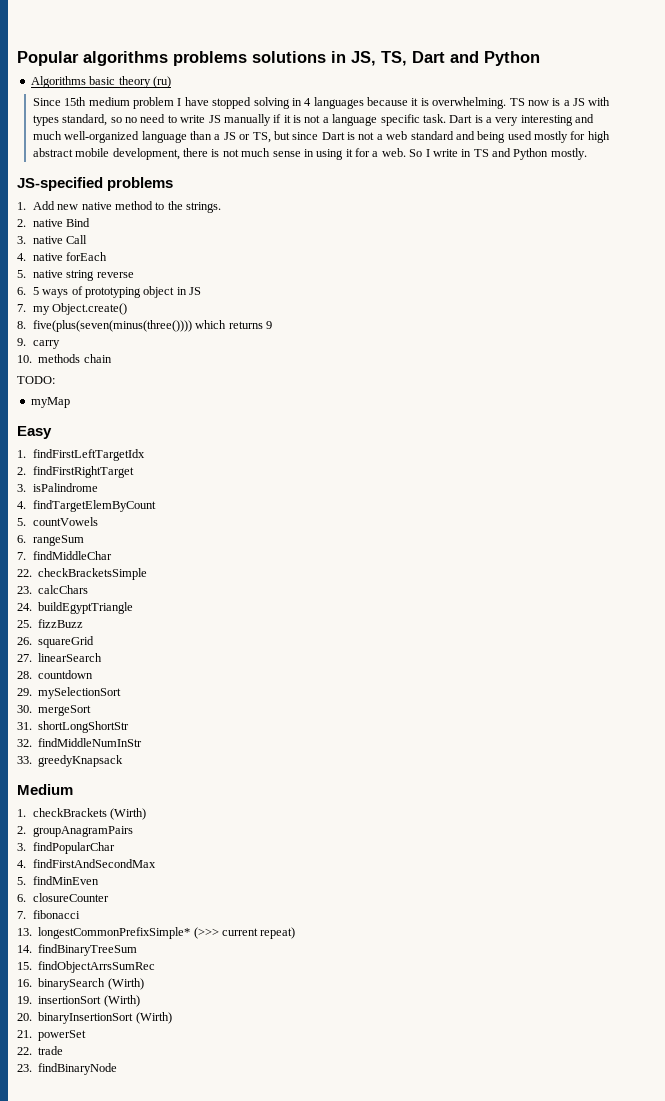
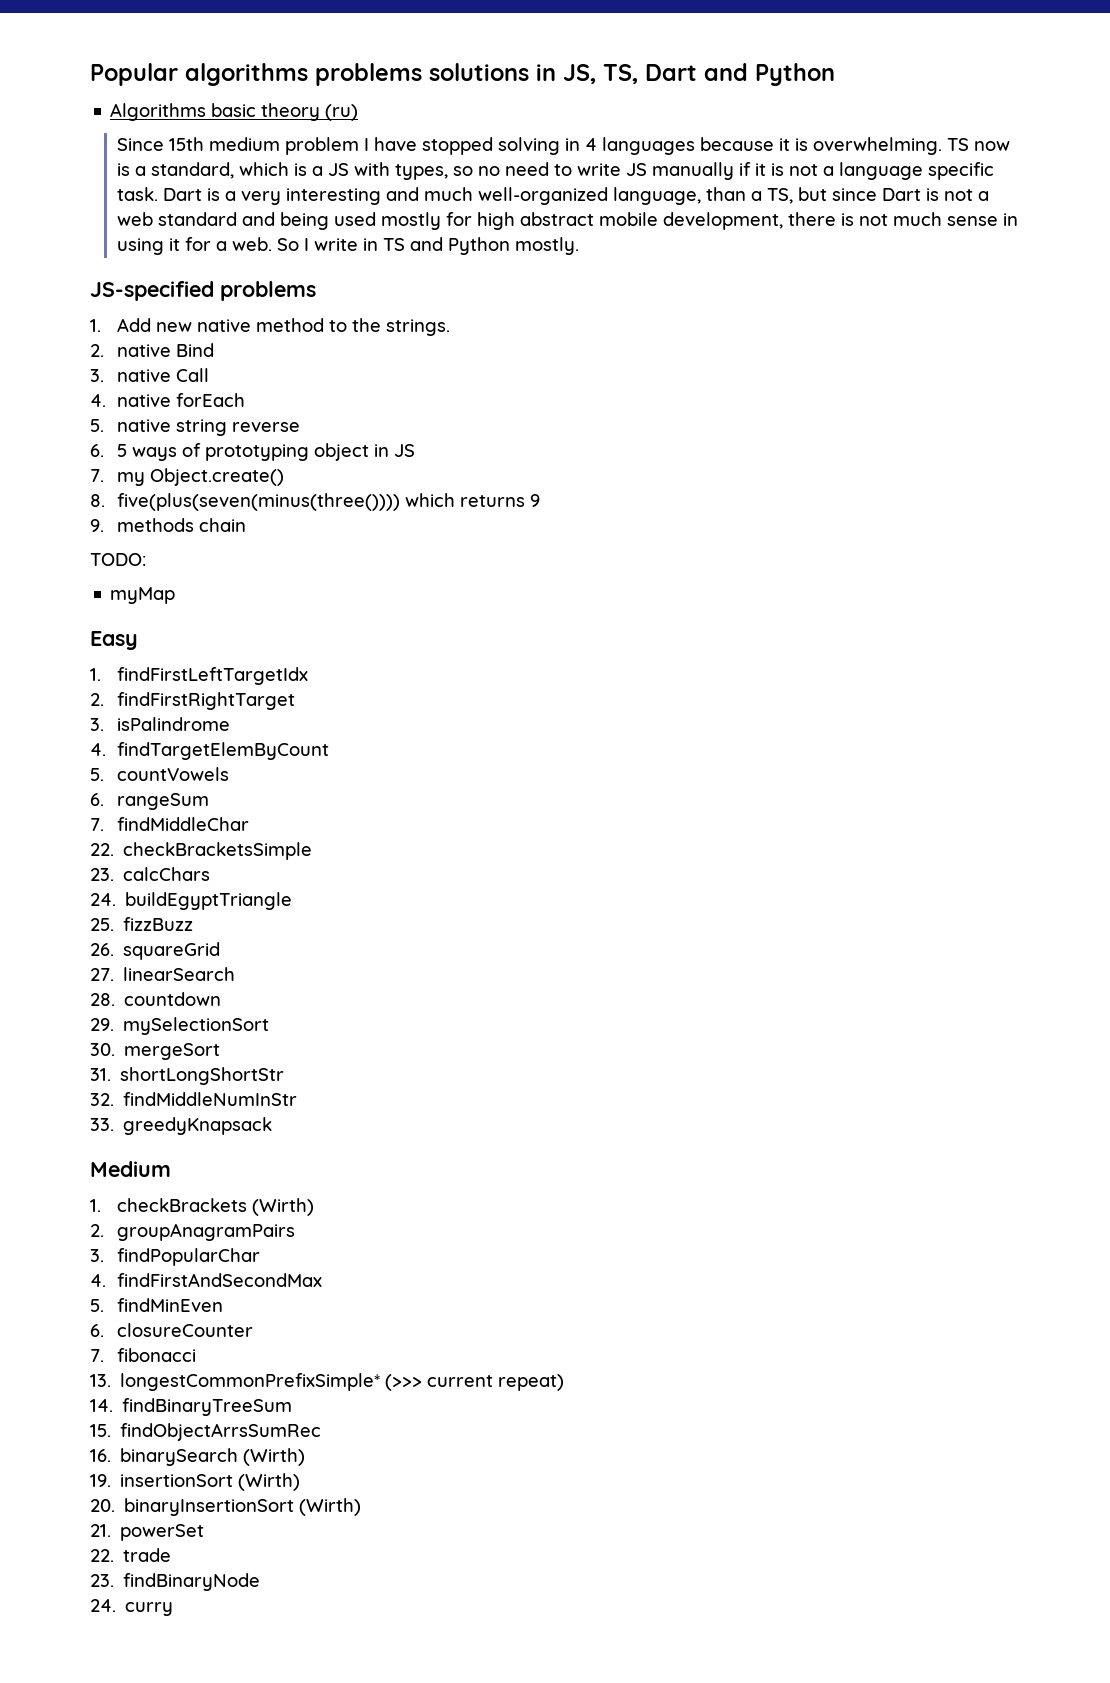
- TS now is a JS with types standard, so no need to write JS manually if it is not a language specific task.
+ TS now is a standard, which is a JS with types, so no need to write JS manually if it is not a language specific task.
- Dart is a very interesting and much well-organized language than a JS or TS, but since Dart is not a web standard and being used mostly for high abstract mobile development, there is not much sense in using it for a web.
+ Dart is a very interesting and much well-organized language, than a TS, but since Dart is not a web standard and being used mostly for high abstract mobile development, there is not much sense in using it for a web.
- 9. carry
- 10. methods chain
+ 9. methods chain
+ 24. curry

